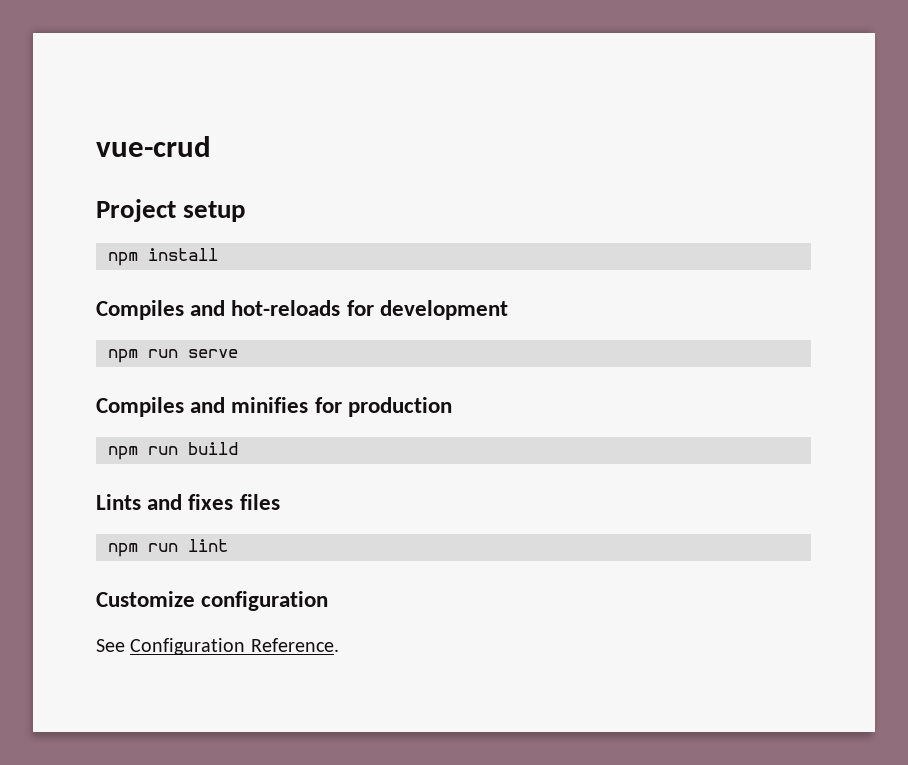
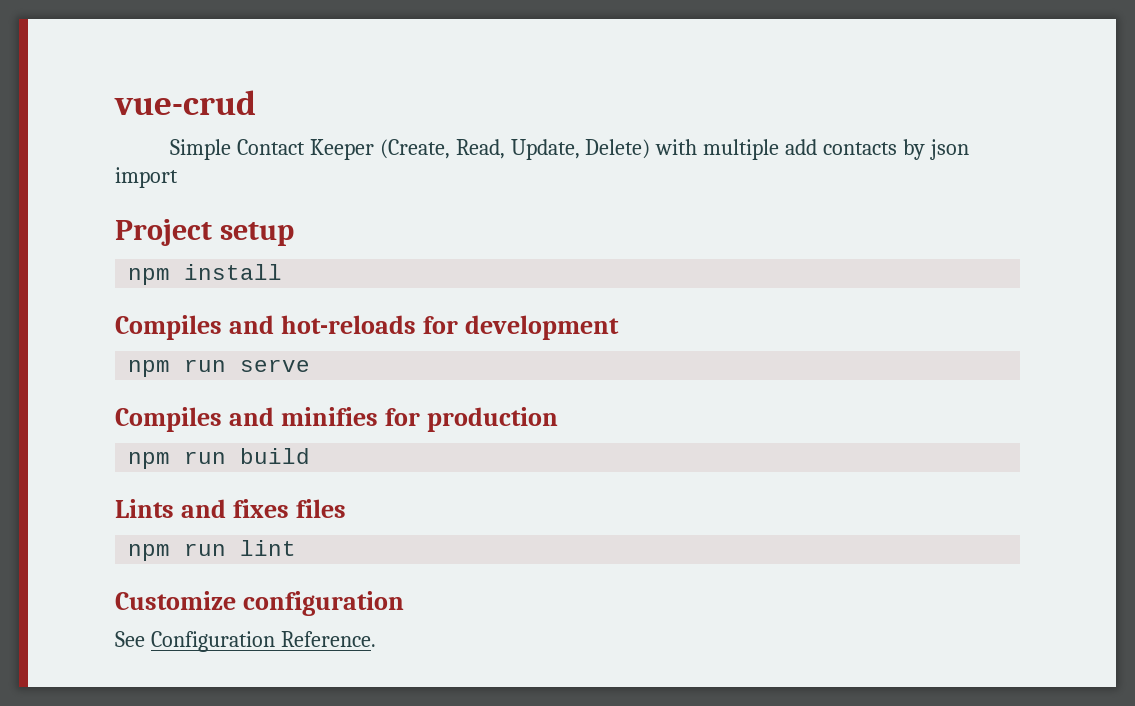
+ Simple Contact Keeper (Create, Read, Update, Delete) with multiple add contacts by json import

